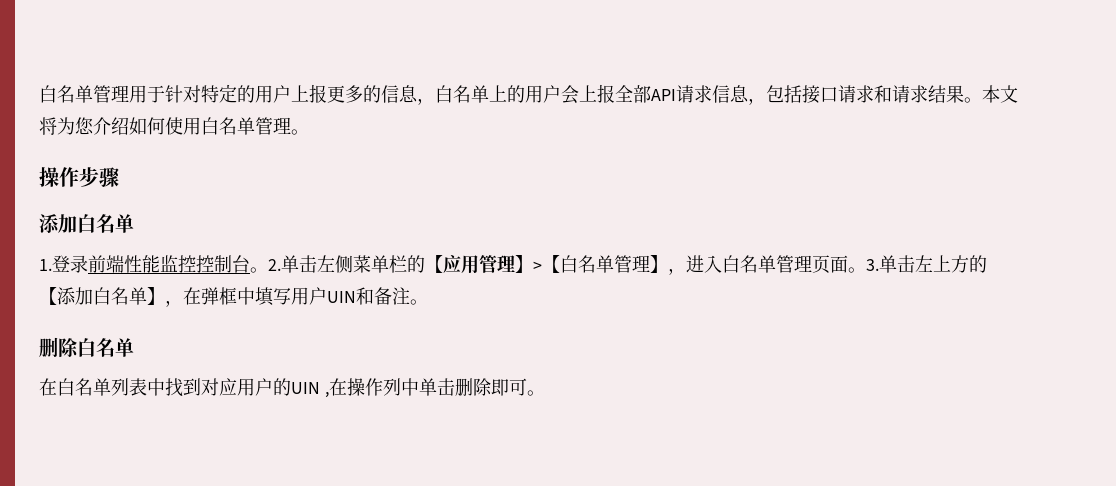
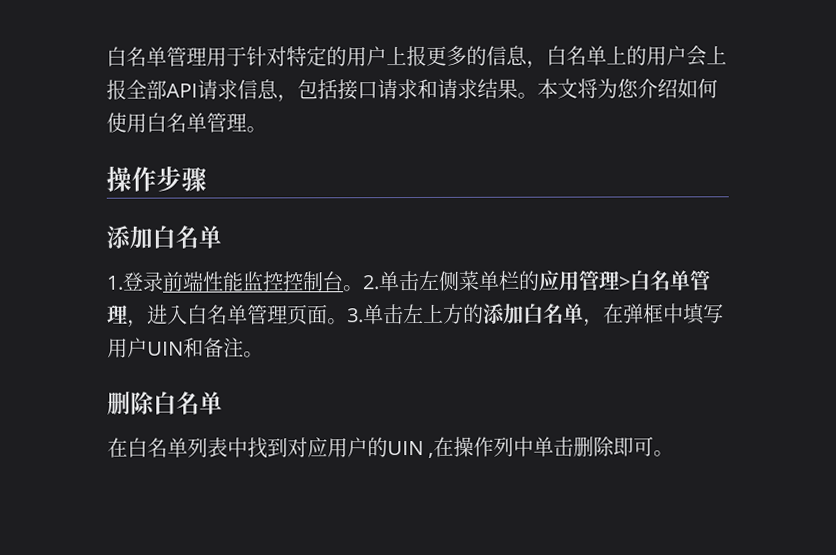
- 2.单击左侧菜单栏的【应用管理】>【白名单管理】，进入白名单管理页面。
+ 2.单击左侧菜单栏的应用管理>白名单管理，进入白名单管理页面。
- 3.单击左上方的【添加白名单】，在弹框中填写用户UIN和备注。
+ 3.单击左上方的添加白名单，在弹框中填写用户UIN和备注。

